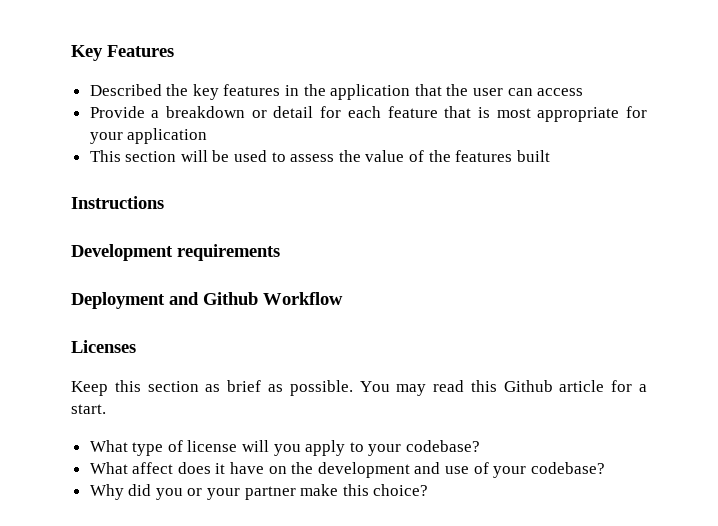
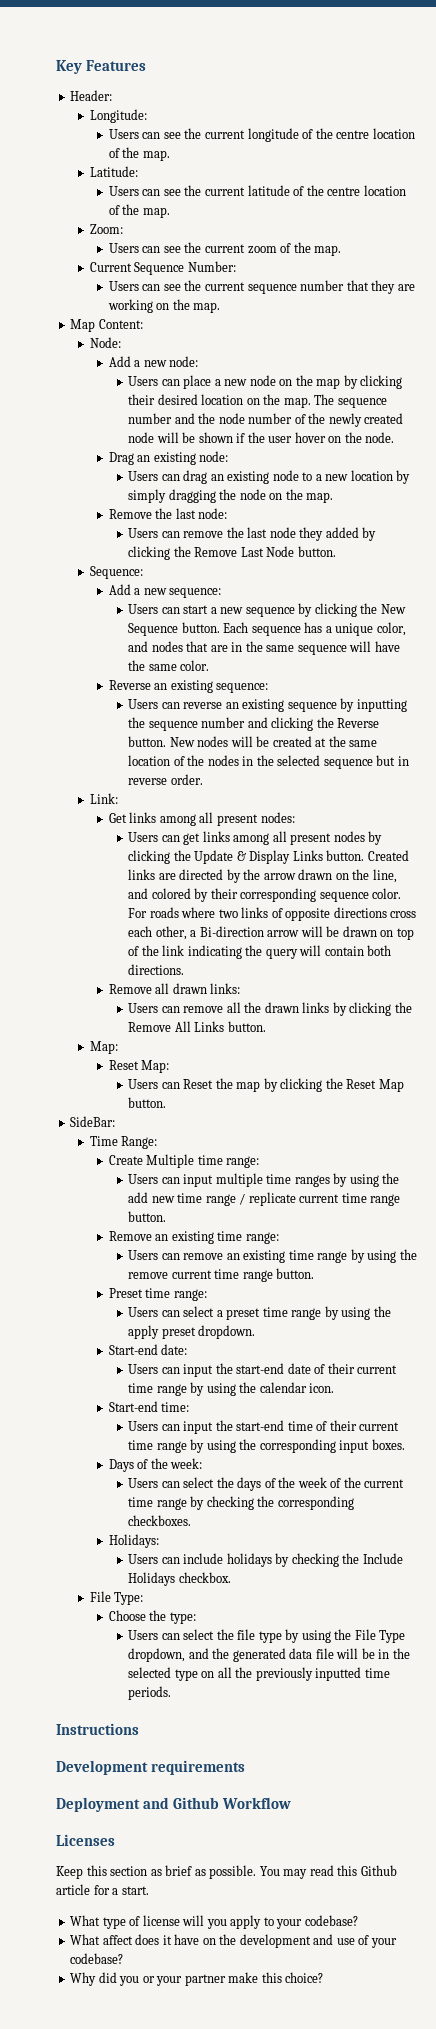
- Described the key features in the application that the user can access
- Provide a breakdown or detail for each feature that is most appropriate for your application
- This section will be used to assess the value of the features built
+ Header:
+ Longitude:
+ Users can see the current longitude of the centre location of the map.
+ Latitude:
+ Users can see the current latitude of the centre location of the map.
+ Zoom:
+ Users can see the current zoom of the map.
+ Current Sequence Number:
+ Users can see the current sequence number that they are working on the map.
+ Map Content:
+ Node:
+ Add a new node:
+ Users can place a new node on the map by clicking their desired location on the map. The sequence number and the node number of the newly created node will be shown if the user hover on the node.
+ Drag an existing node:
+ Users can drag an existing node to a new location by simply dragging the node on the map.
+ Remove the last node:
+ Users can remove the last node they added by clicking the Remove Last Node button.
+ Sequence:
+ Add a new sequence:
+ Users can start a new sequence by clicking the New Sequence button. Each sequence has a unique color, and nodes that are in the same sequence will have the same color.
+ Reverse an existing sequence:
+ Users can reverse an existing sequence by inputting the sequence number and clicking the Reverse button. New nodes will be created at the same location of the nodes in the selected sequence but in reverse order.
+ Link:
+ Get links among all present nodes:
+ Users can get links among all present nodes by clicking the Update & Display Links button. Created links are directed by the arrow drawn on the line, and colored by their corresponding sequence color. For roads where two links of opposite directions cross each other, a Bi-direction arrow will be drawn on top of the link indicating the query will contain both directions.
+ Remove all drawn links:
+ Users can remove all the drawn links by clicking the Remove All Links button.
+ Map:
+ Reset Map:
+ Users can Reset the map by clicking the Reset Map button.
+ SideBar:
+ Time Range:
+ Create Multiple time range:
+ Users can input multiple time ranges by using the add new time range / replicate current time range button.
+ Remove an existing time range:
+ Users can remove an existing time range by using the remove current time range button.
+ Preset time range:
+ Users can select a preset time range by using the apply preset dropdown.
+ Start-end date:
+ Users can input the start-end date of their current time range by using the calendar icon.
+ Start-end time:
+ Users can input the start-end time of their current time range by using the corresponding input boxes.
+ Days of the week:
+ Users can select the days of the week of the current time range by checking the corresponding checkboxes.
+ Holidays:
+ Users can include holidays by checking the Include Holidays checkbox.
+ File Type:
+ Choose the type:
+ Users can select the file type by using the File Type dropdown, and the generated data file will be in the selected type on all the previously inputted time periods.

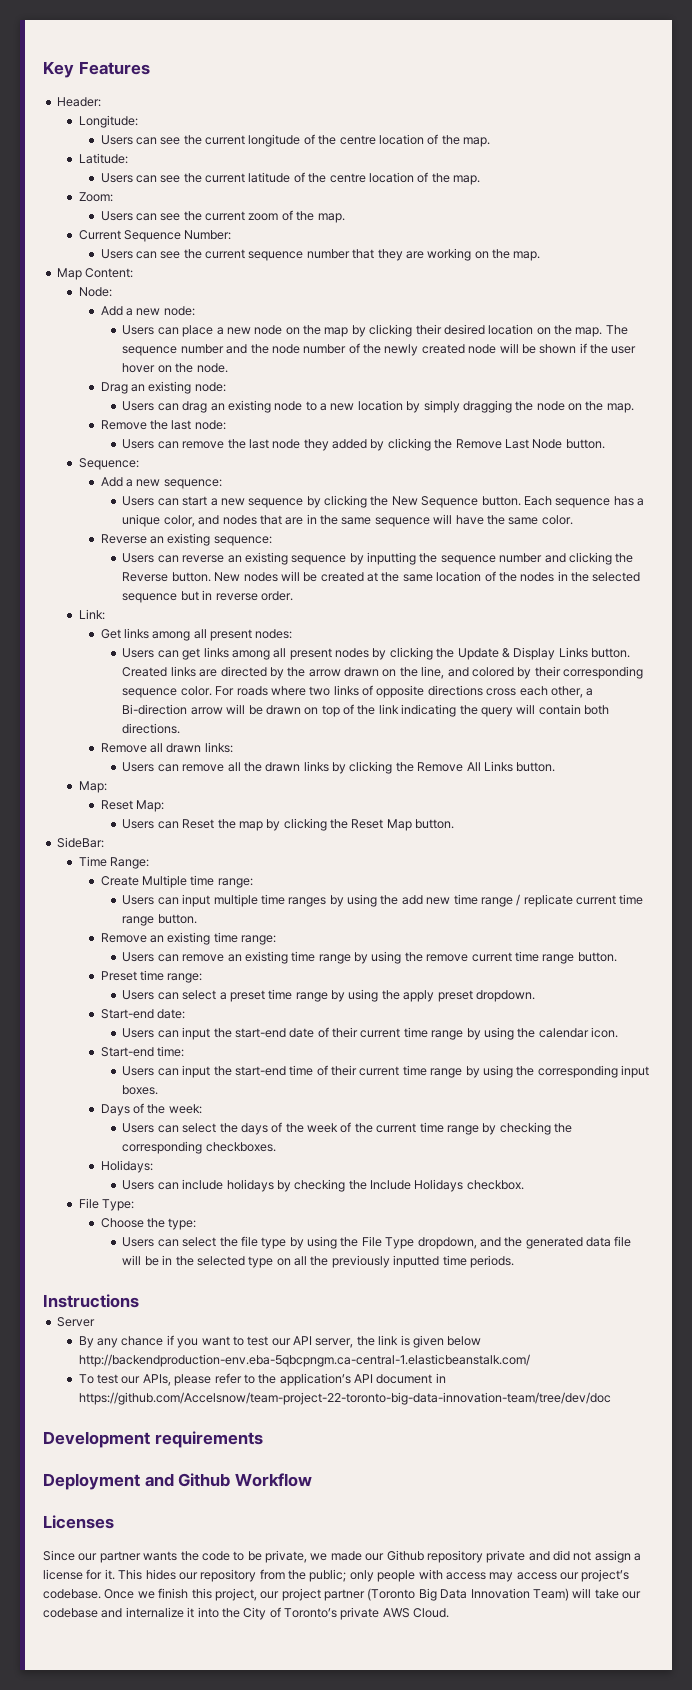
+ Server
+ By any chance if you want to test our API server, the link is given below http://backendproduction-env.eba-5qbcpngm.ca-central-1.elasticbeanstalk.com/
+ To test our APIs, please refer to the application’s API document in https://github.com/Accelsnow/team-project-22-toronto-big-data-innovation-team/tree/dev/doc
- Keep this section as brief as possible. You may read this Github article for a start.
- What type of license will you apply to your codebase?
- What affect does it have on the development and use of your codebase?
- Why did you or your partner make this choice?
+ Since our partner wants the code to be private, we made our Github repository private and did not assign a license for it. This hides our repository from the public; only people with access may access our project’s codebase. Once we finish this project, our project partner (Toronto Big Data Innovation Team) will take our codebase and internalize it into the City of Toronto’s private AWS Cloud.

